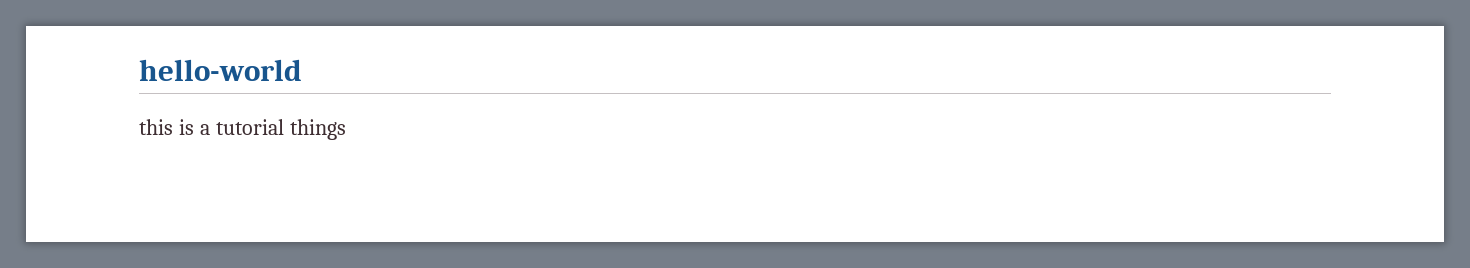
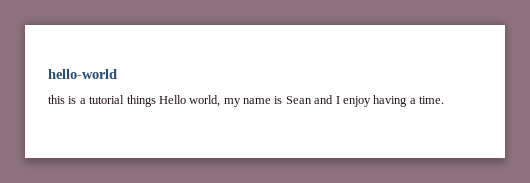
- this is a tutorial things
+ this is a tutorial things Hello world, my name is Sean and I enjoy having a time.

